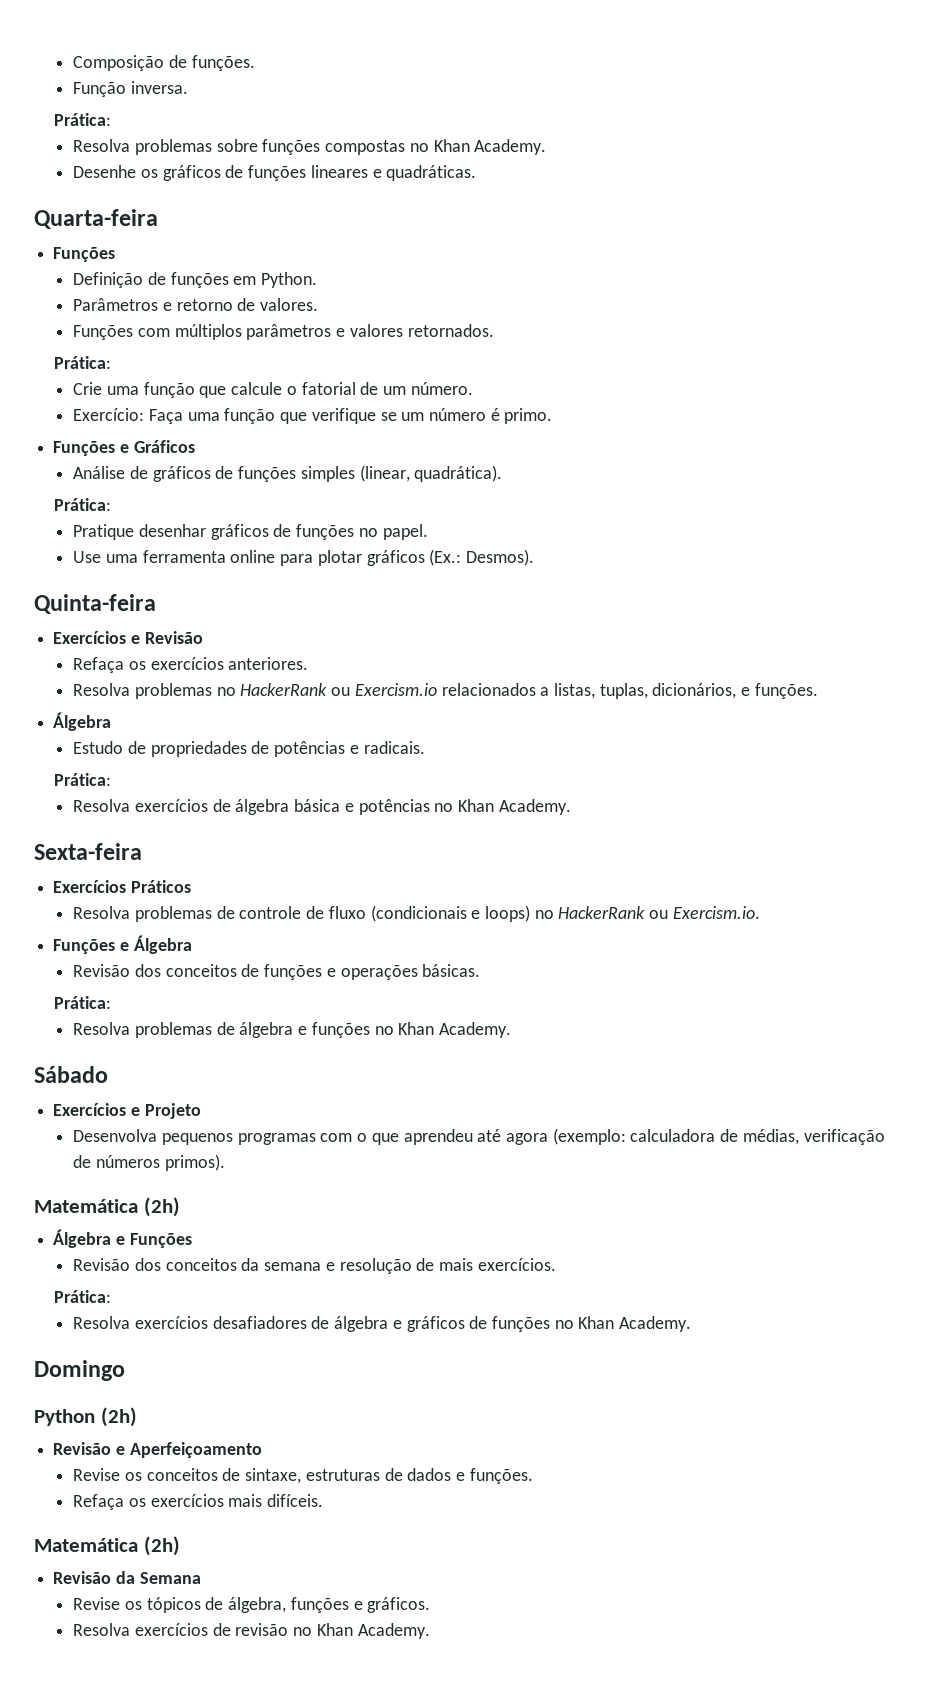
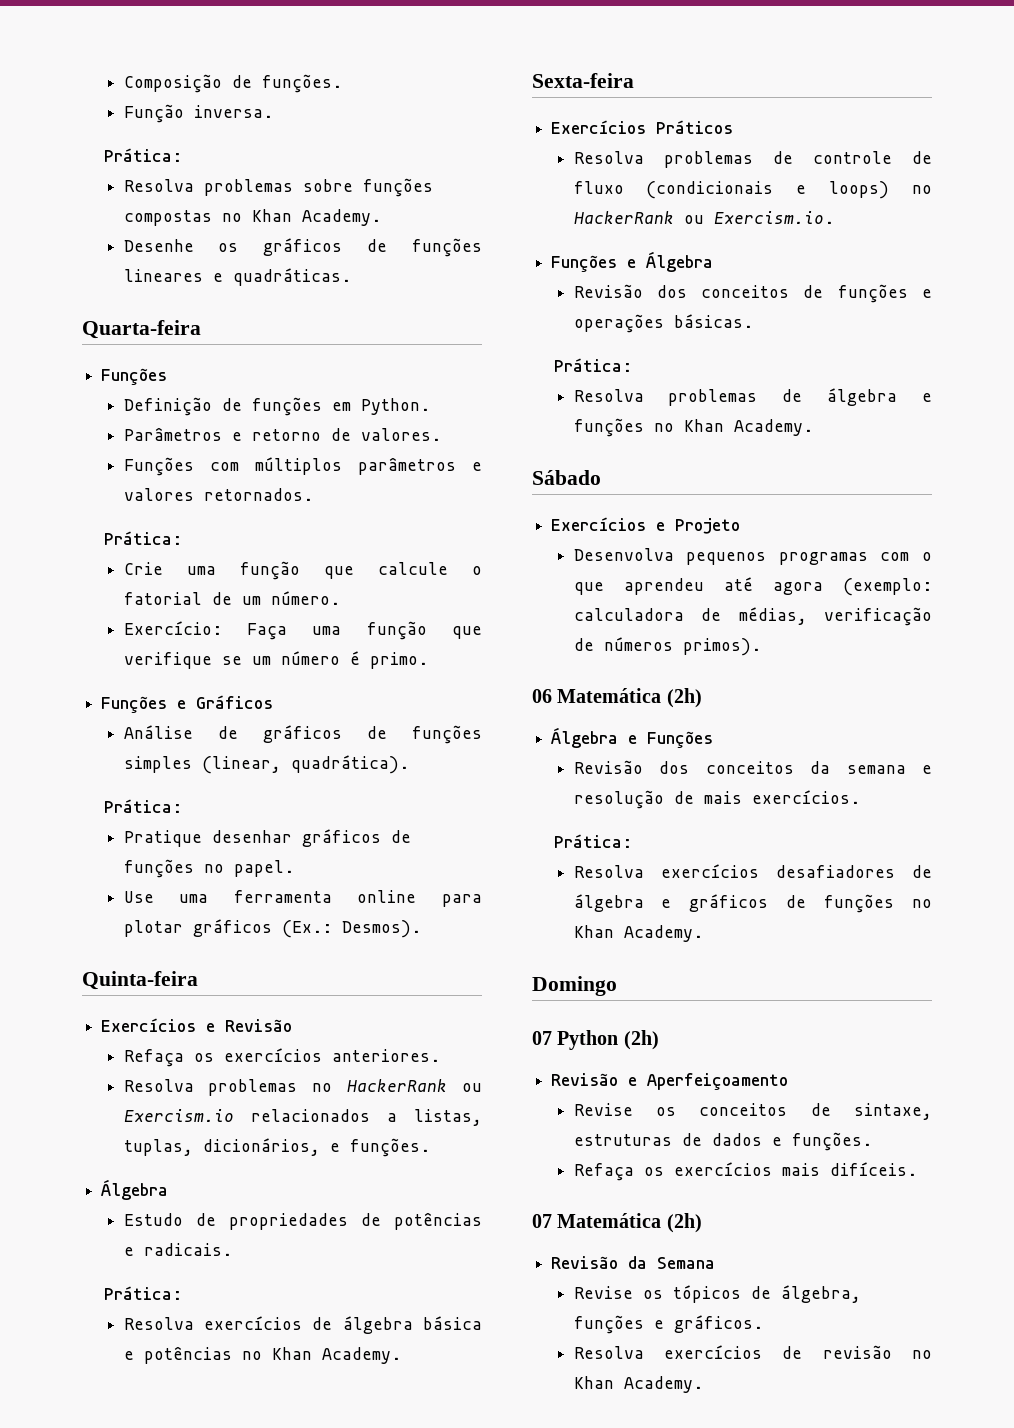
  Desenvolva pequenos programas com o que aprendeu até agora (exemplo: calculadora de médias, verificação de números primos).
- Matemática (2h)
+ 06 Matemática (2h)
- Python (2h)
+ 07 Python (2h)
  Refaça os exercícios mais difíceis.
- Matemática (2h)
+ 07 Matemática (2h)

